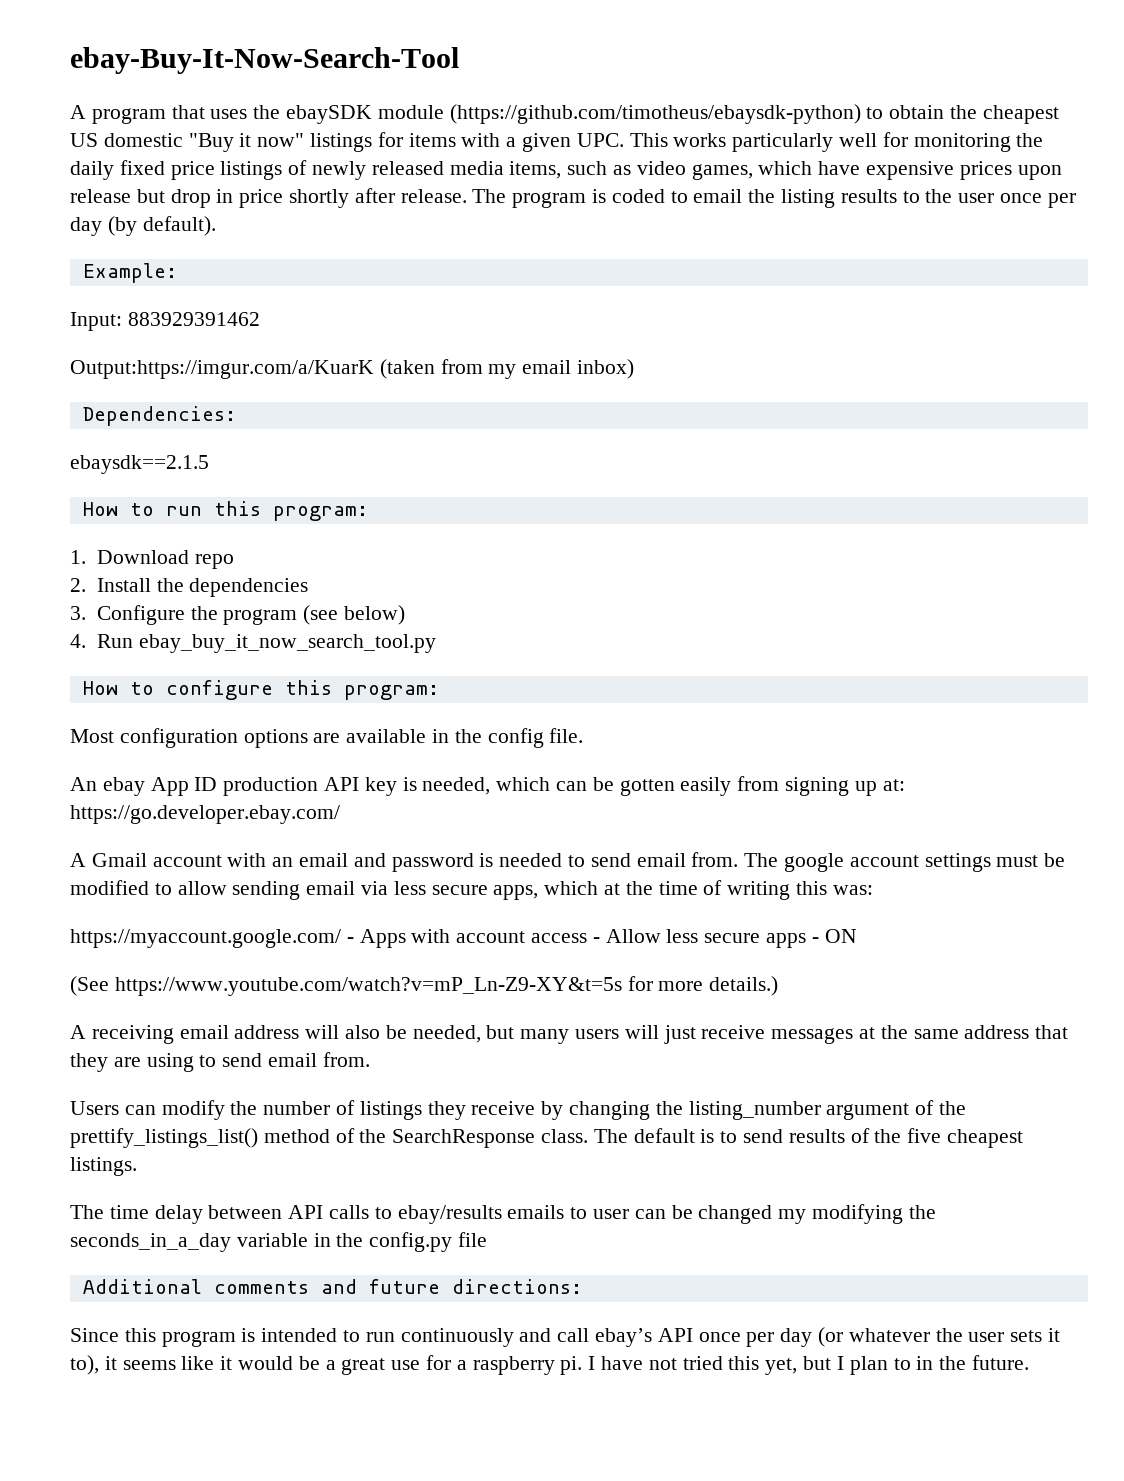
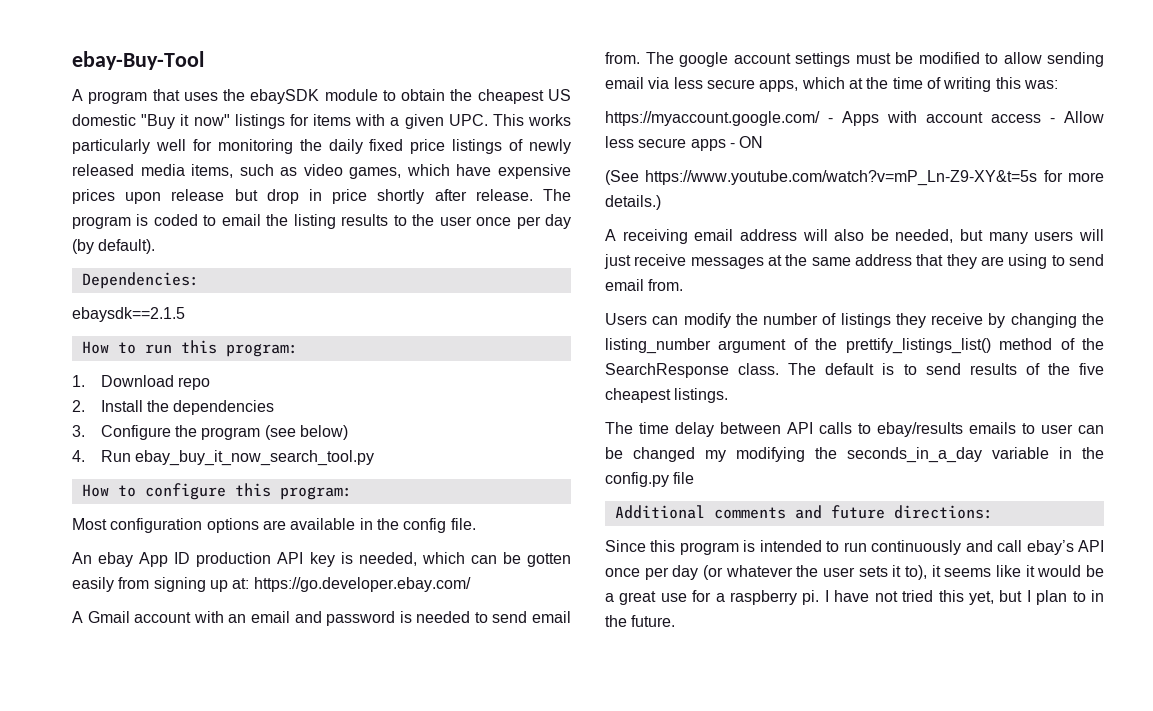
- ebay-Buy-It-Now-Search-Tool
+ ebay-Buy-Tool
- A program that uses the ebaySDK module (https://github.com/timotheus/ebaysdk-python) to obtain the cheapest US domestic "Buy it now" listings for items with a given UPC. This works particularly well for monitoring the daily fixed price listings of newly released media items, such as video games, which have expensive prices upon release but drop in price shortly after release.
+ A program that uses the ebaySDK module to obtain the cheapest US domestic "Buy it now" listings for items with a given UPC. This works particularly well for monitoring the daily fixed price listings of newly released media items, such as video games, which have expensive prices upon release but drop in price shortly after release.
- Example:
- Input: 883929391462
- Output:https://imgur.com/a/KuarK (taken from my email inbox)

